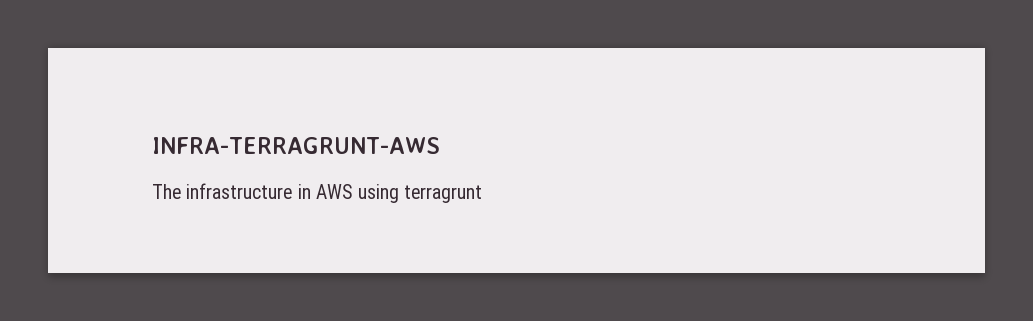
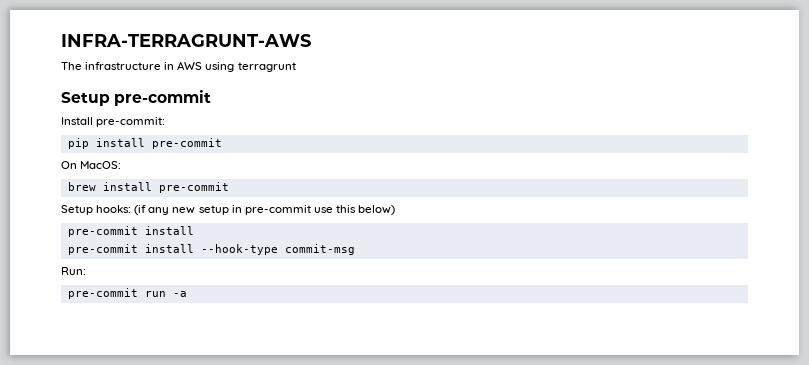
+ Setup pre-commit
+ Install pre-commit:
+ pip install pre-commit
+ On MacOS:
+ brew install pre-commit
+ Setup hooks: (if any new setup in pre-commit use this below)
+ pre-commit install
+ pre-commit install --hook-type commit-msg
+ Run:
+ pre-commit run -a

